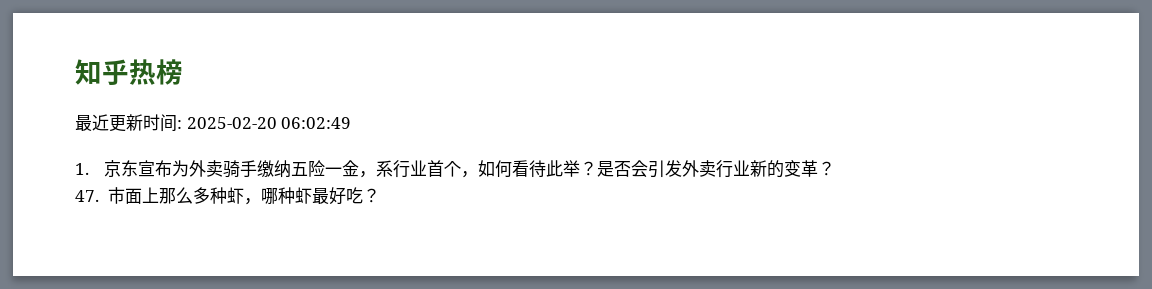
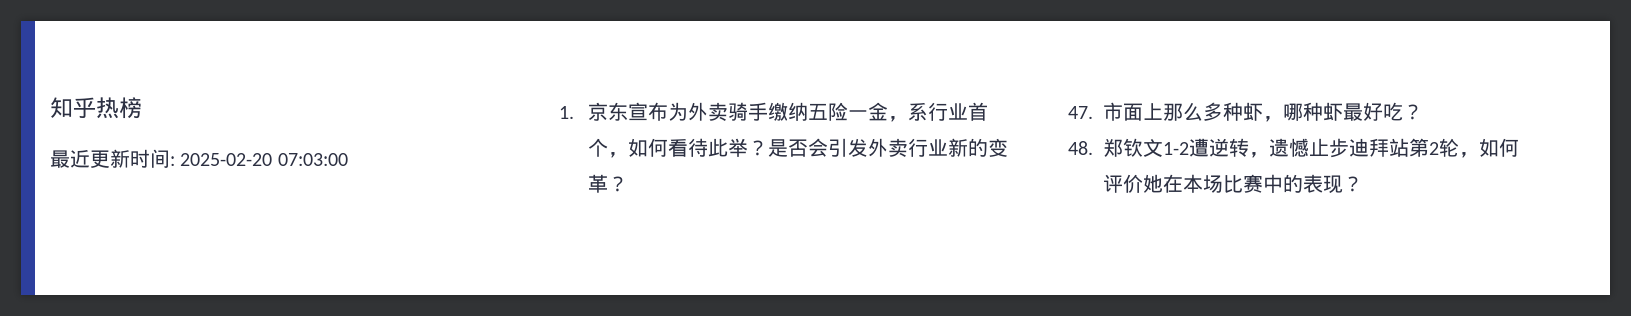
- 最近更新时间: 2025-02-20 06:02:49
+ 最近更新时间: 2025-02-20 07:03:00
+ 48.郑钦文1-2遭逆转，遗憾止步迪拜站第2轮，如何评价她在本场比赛中的表现？

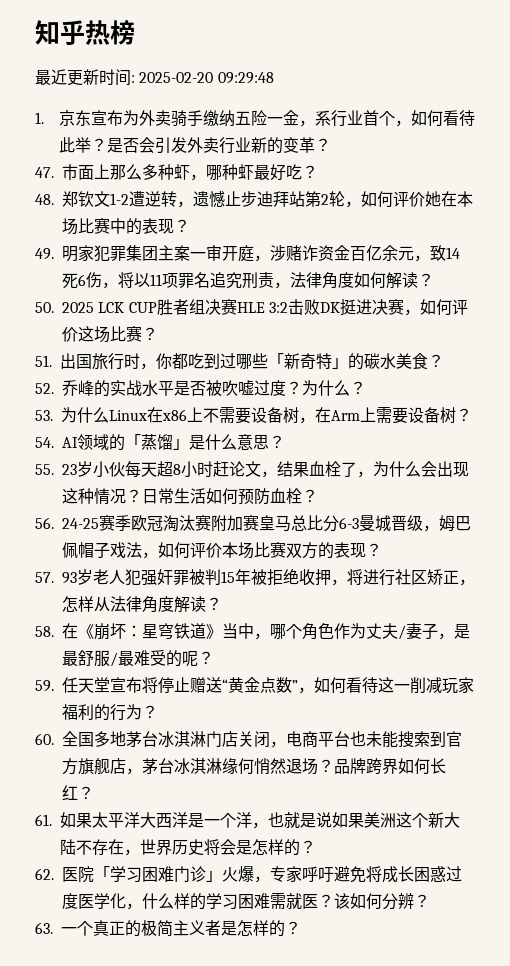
- 最近更新时间: 2025-02-20 07:03:00
+ 最近更新时间: 2025-02-20 09:29:48
+ 49.明家犯罪集团主案一审开庭，涉赌诈资金百亿余元，致14死6伤，将以11项罪名追究刑责，法律角度如何解读？
+ 50. 2025 LCK CUP胜者组决赛HLE 3:2击败DK挺进决赛，如何评价这场比赛？
+ 51.出国旅行时，你都吃到过哪些「新奇特」的碳水美食？
+ 52.乔峰的实战水平是否被吹嘘过度？为什么？
+ 53.为什么Linux在x86上不需要设备树，在Arm上需要设备树？
+ 54. AI领域的「蒸馏」是什么意思？
+ 55. 23岁小伙每天超8小时赶论文，结果血栓了，为什么会出现这种情况？日常生活如何预防血栓？
+ 56. 24-25赛季欧冠淘汰赛附加赛皇马总比分6-3曼城晋级，姆巴佩帽子戏法，如何评价本场比赛双方的表现？
+ 57. 93岁老人犯强奸罪被判15年被拒绝收押，将进行社区矫正，怎样从法律角度解读？
+ 58.在《崩坏：星穹铁道》当中，哪个角色作为丈夫/妻子，是最舒服/最难受的呢？
+ 59.任天堂宣布将停止赠送“黄金点数”，如何看待这一削减玩家福利的行为？
+ 60.全国多地茅台冰淇淋门店关闭，电商平台也未能搜索到官方旗舰店，茅台冰淇淋缘何悄然退场？品牌跨界如何长红？
+ 61.如果太平洋大西洋是一个洋，也就是说如果美洲这个新大陆不存在，世界历史将会是怎样的？
+ 62.医院「学习困难门诊」火爆，专家呼吁避免将成长困惑过度医学化，什么样的学习困难需就医？该如何分辨？
+ 63.一个真正的极简主义者是怎样的？

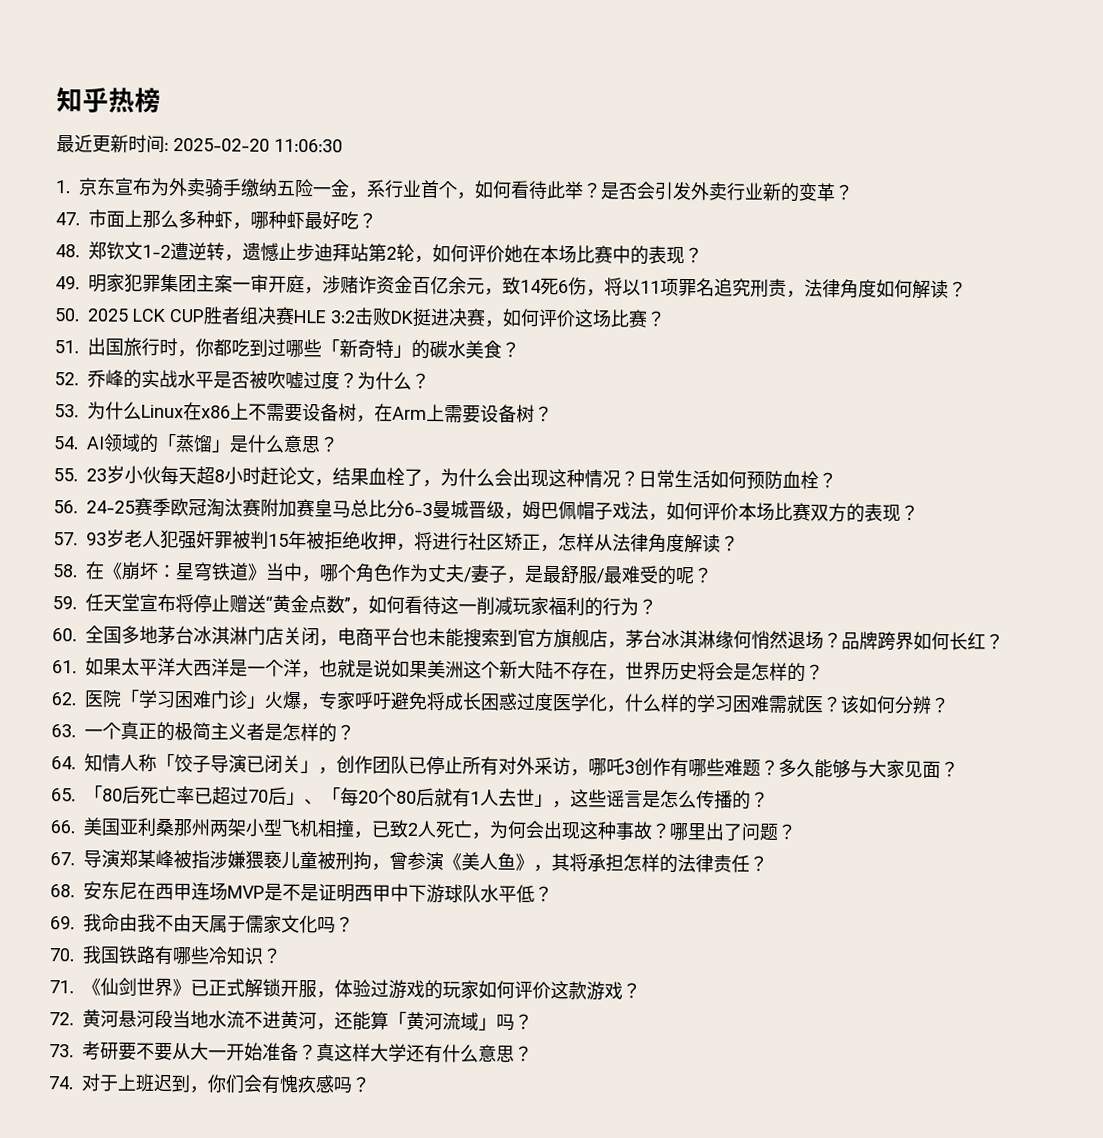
- 最近更新时间: 2025-02-20 09:29:48
+ 最近更新时间: 2025-02-20 11:06:30
+ 64.知情人称「饺子导演已闭关」，创作团队已停止所有对外采访，哪吒3创作有哪些难题？多久能够与大家见面？
+ 65.「80后死亡率已超过70后」、「每20个80后就有1人去世」，这些谣言是怎么传播的？
+ 66.美国亚利桑那州两架小型飞机相撞，已致2人死亡，为何会出现这种事故？哪里出了问题？
+ 67.导演郑某峰被指涉嫌猥亵儿童被刑拘，曾参演《美人鱼》，其将承担怎样的法律责任？
+ 68.安东尼在西甲连场MVP是不是证明西甲中下游球队水平低？
+ 69.我命由我不由天属于儒家文化吗？
+ 70.我国铁路有哪些冷知识？
+ 71.《仙剑世界》已正式解锁开服，体验过游戏的玩家如何评价这款游戏？
+ 72.黄河悬河段当地水流不进黄河，还能算「黄河流域」吗？
+ 73.考研要不要从大一开始准备？真这样大学还有什么意思？
+ 74.对于上班迟到，你们会有愧疚感吗？

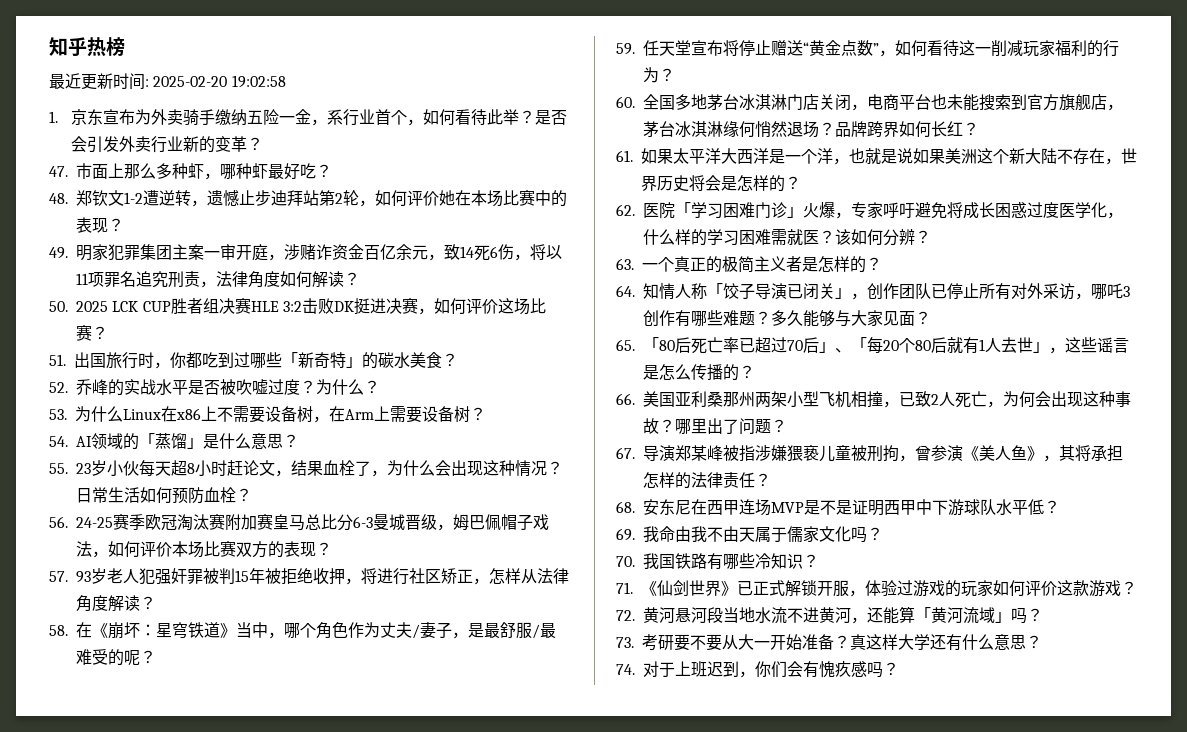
- 最近更新时间: 2025-02-20 11:06:30
+ 最近更新时间: 2025-02-20 19:02:58

